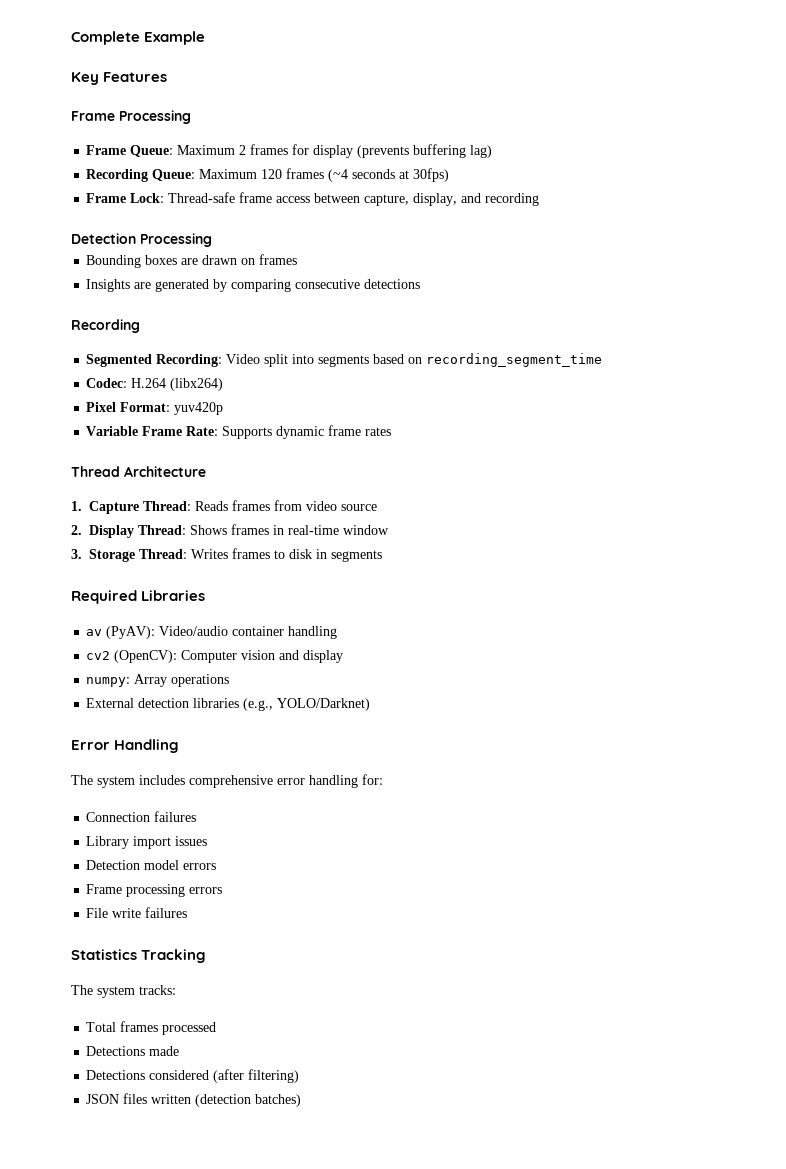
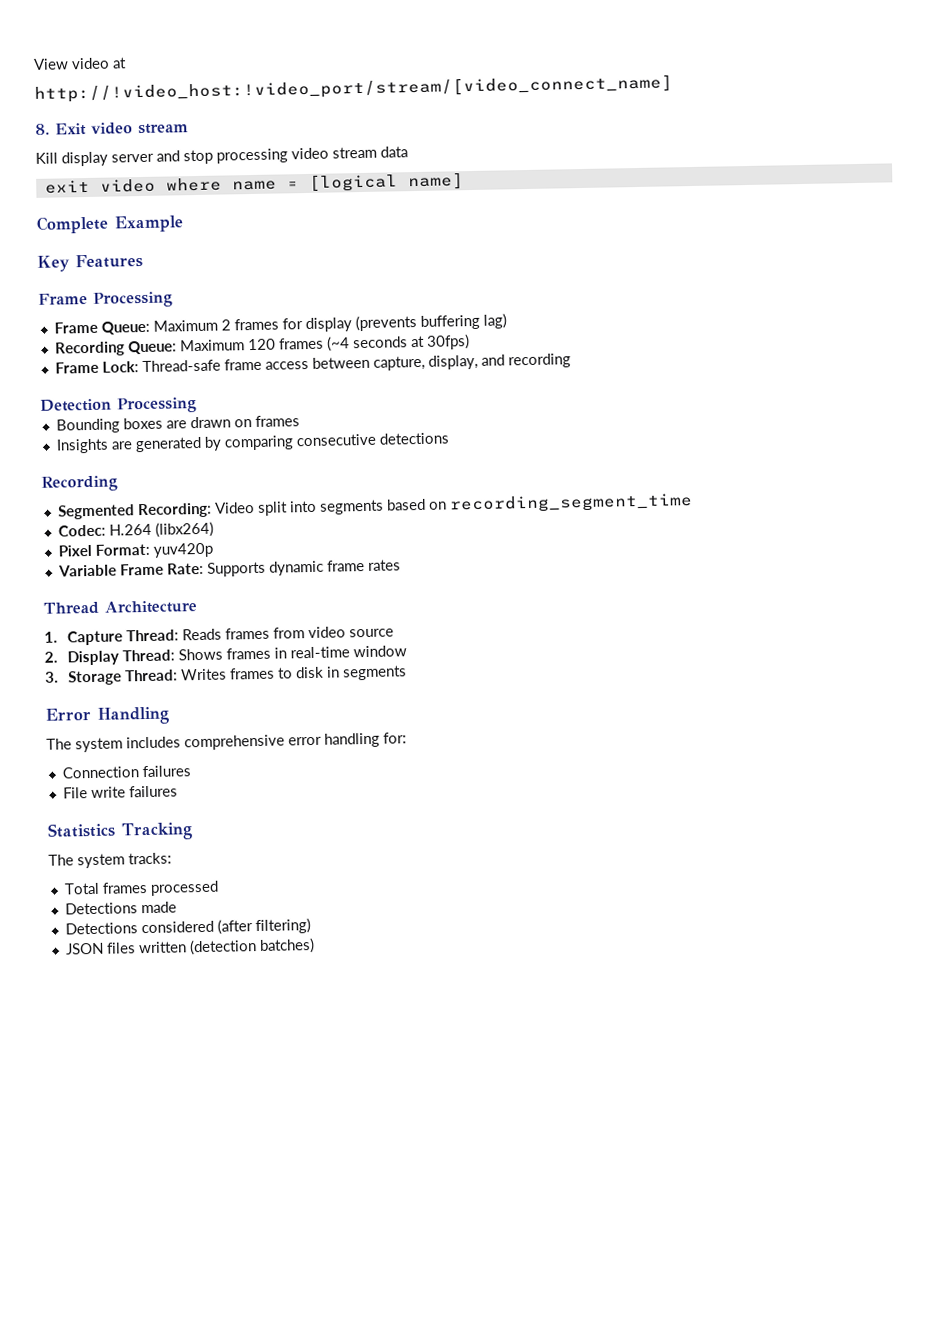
+ View video at
+ http://!video_host:!video_port/stream/[video_connect_name]
+ 8. Exit video stream
+ Kill display server and stop processing video stream data
+ exit video where name = [logical name]
- Required Libraries
- av (PyAV): Video/audio container handling
- cv2 (OpenCV): Computer vision and display
- numpy: Array operations
- External detection libraries (e.g., YOLO/Darknet)
- Library import issues
- Detection model errors
- Frame processing errors

